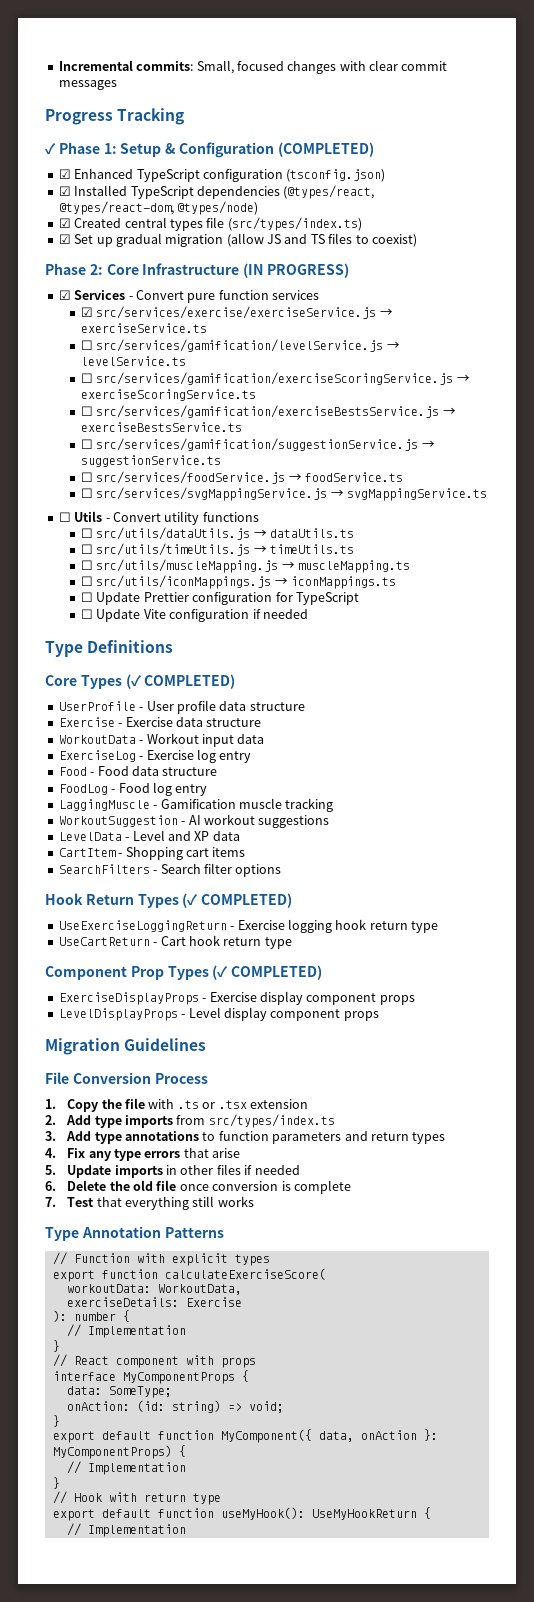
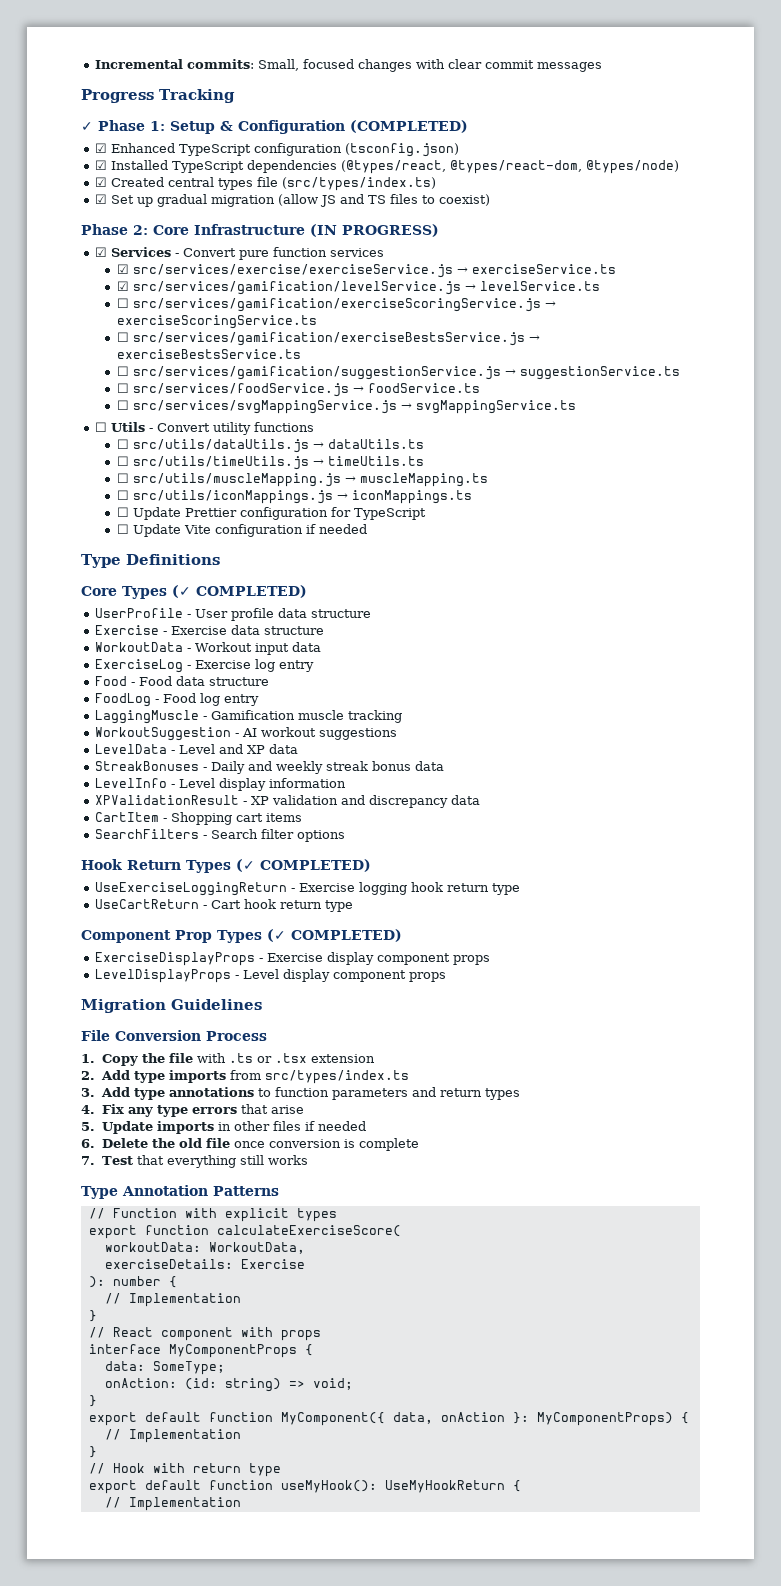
- ☐ src/services/gamification/levelService.js → levelService.ts
+ ☑ src/services/gamification/levelService.js → levelService.ts
+ StreakBonuses - Daily and weekly streak bonus data
+ LevelInfo - Level display information
+ XPValidationResult - XP validation and discrepancy data

